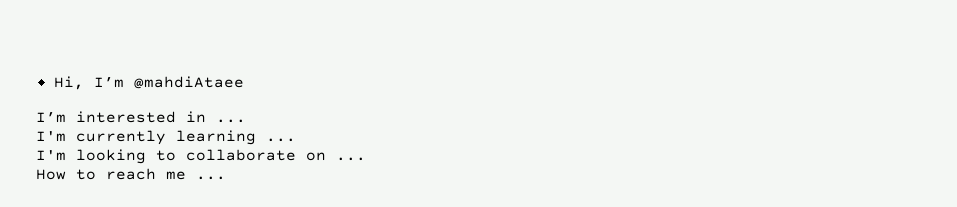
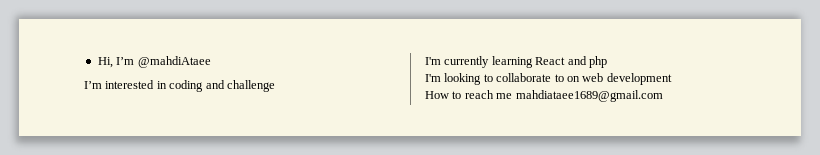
- I’m interested in ...
+ I’m interested in coding and challenge
- I'm currently learning ...
+ I'm currently learning React and php
- I'm looking to collaborate on ...
+ I'm looking to collaborate to on web development
- How to reach me ...
+ How to reach me mahdiataee1689@gmail.com

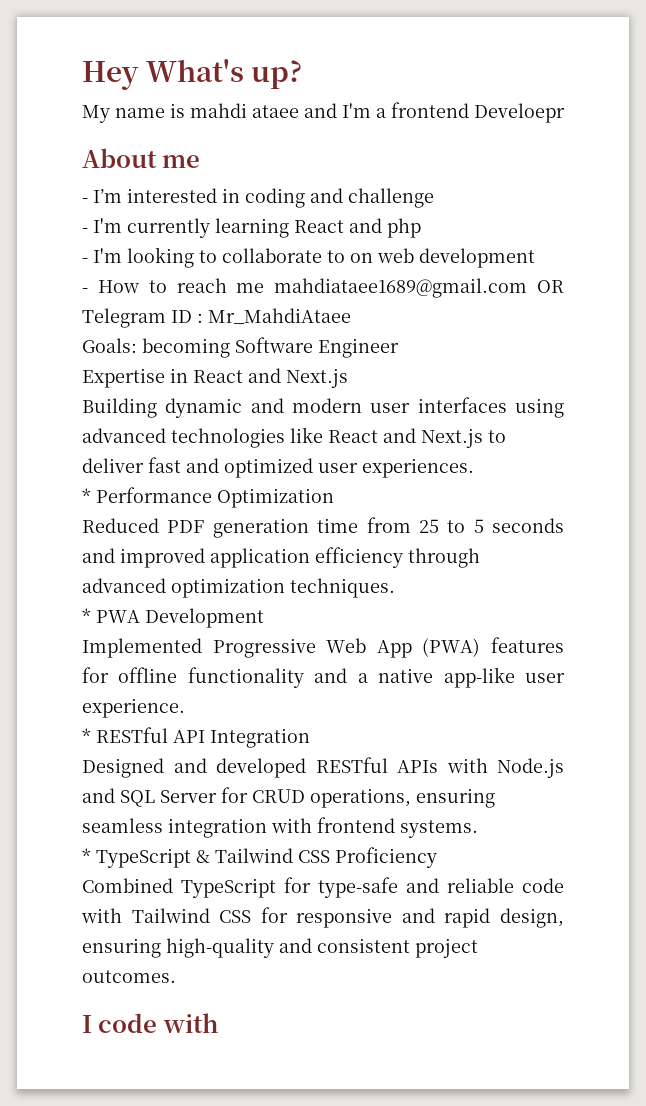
- Hi, I’m @mahdiAtaee
- I’m interested in coding and challenge
+ Hey What's up?
+ My name is mahdi ataee and I'm a frontend Develoepr
+ About me
+ - I’m interested in coding and challenge
- I'm currently learning React and php
+ - I'm currently learning React and php
- I'm looking to collaborate to on web development
+ - I'm looking to collaborate to on web development
- How to reach me mahdiataee1689@gmail.com
+ - How to reach me mahdiataee1689@gmail.com OR Telegram ID : Mr_MahdiAtaee
+ Goals: becoming Software Engineer
+ Expertise in React and Next.js
+ Building dynamic and modern user interfaces using advanced technologies like React and Next.js to deliver fast and optimized user experiences.
+ * Performance Optimization
+ Reduced PDF generation time from 25 to 5 seconds and improved application efficiency through advanced optimization techniques.
+ * PWA Development
+ Implemented Progressive Web App (PWA) features for offline functionality and a native app-like user experience.
+ * RESTful API Integration
+ Designed and developed RESTful APIs with Node.js and SQL Server for CRUD operations, ensuring seamless integration with frontend systems.
+ * TypeScript & Tailwind CSS Proficiency
+ Combined TypeScript for type-safe and reliable code with Tailwind CSS for responsive and rapid design, ensuring high-quality and consistent project outcomes.
+ I code with

